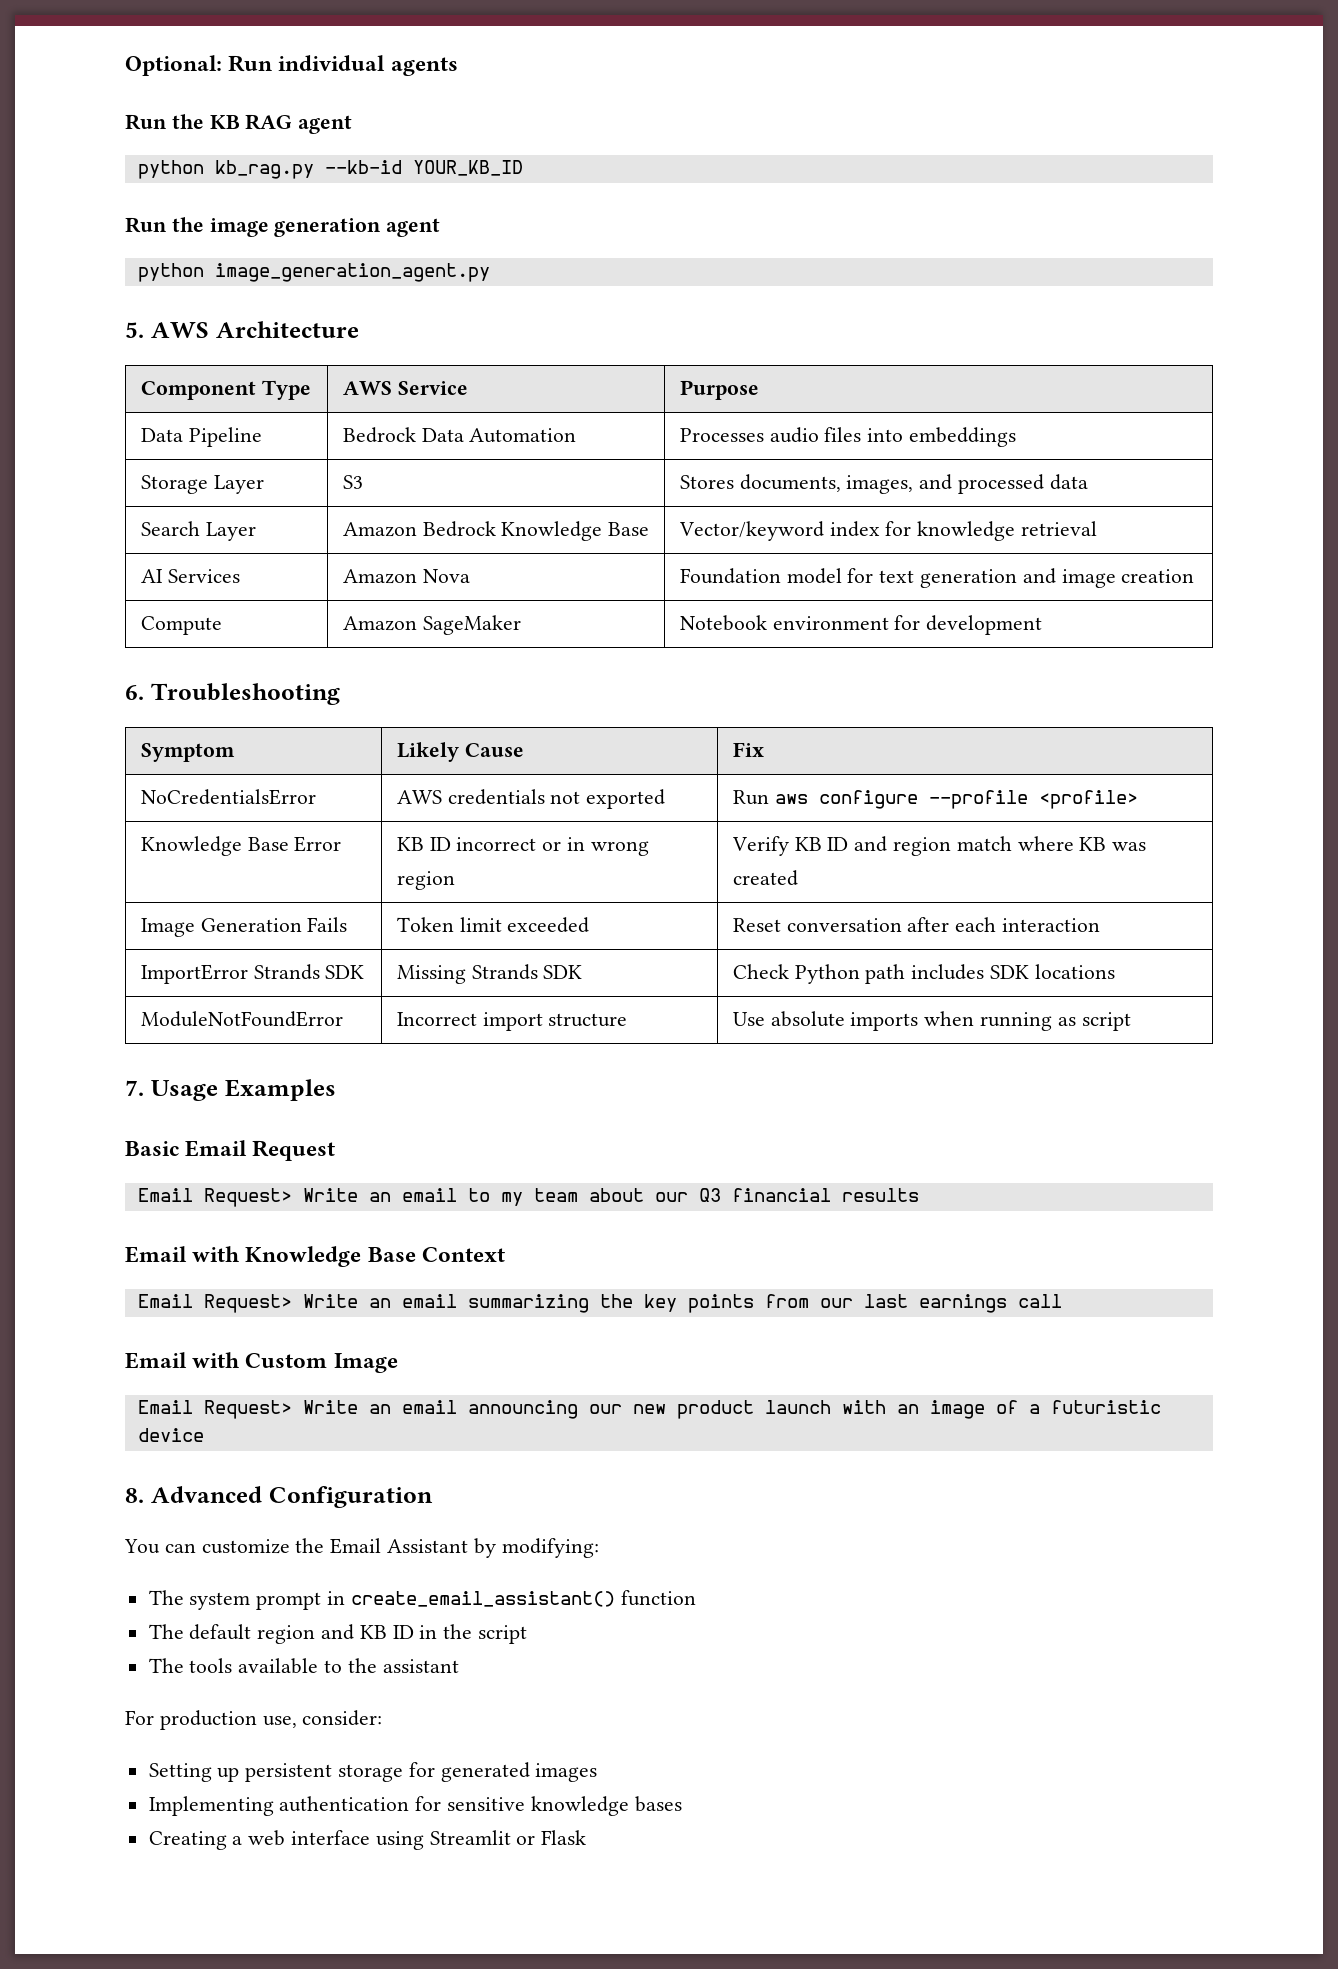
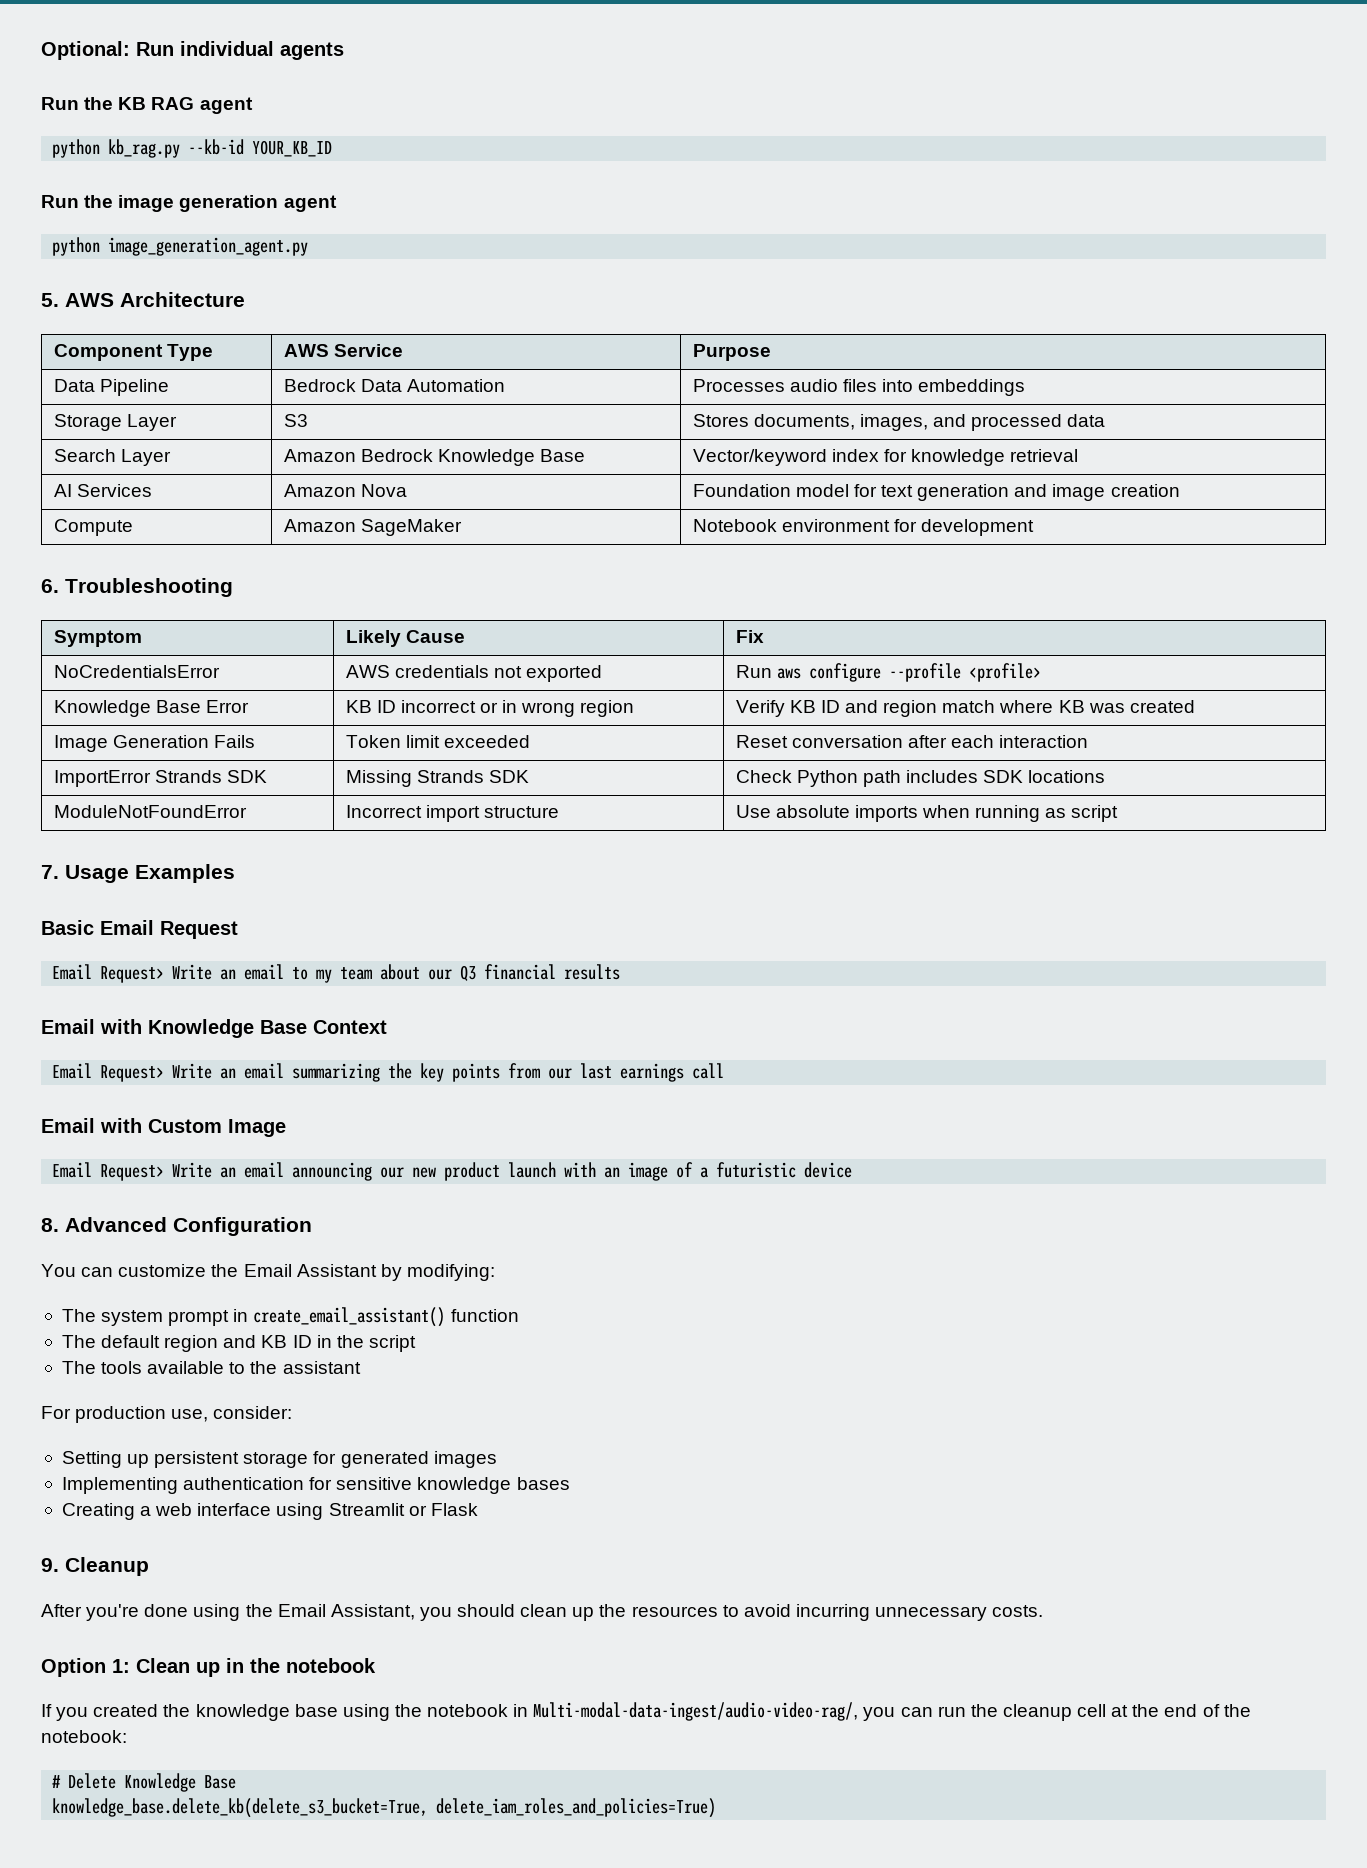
+ 9. Cleanup
+ After you're done using the Email Assistant, you should clean up the resources to avoid incurring unnecessary costs.
+ Option 1: Clean up in the notebook
+ If you created the knowledge base using the notebook in Multi-modal-data-ingest/audio-video-rag/, you can run the cleanup cell at the end of the notebook:
+ # Delete Knowledge Base
+ knowledge_base.delete_kb(delete_s3_bucket=True, delete_iam_roles_and_policies=True)

